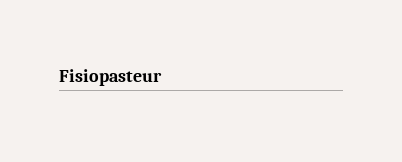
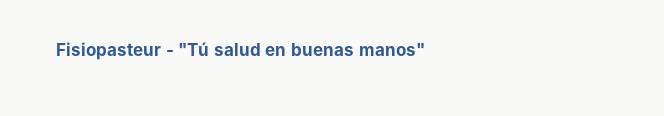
- Fisiopasteur
+ Fisiopasteur - "Tú salud en buenas manos"

